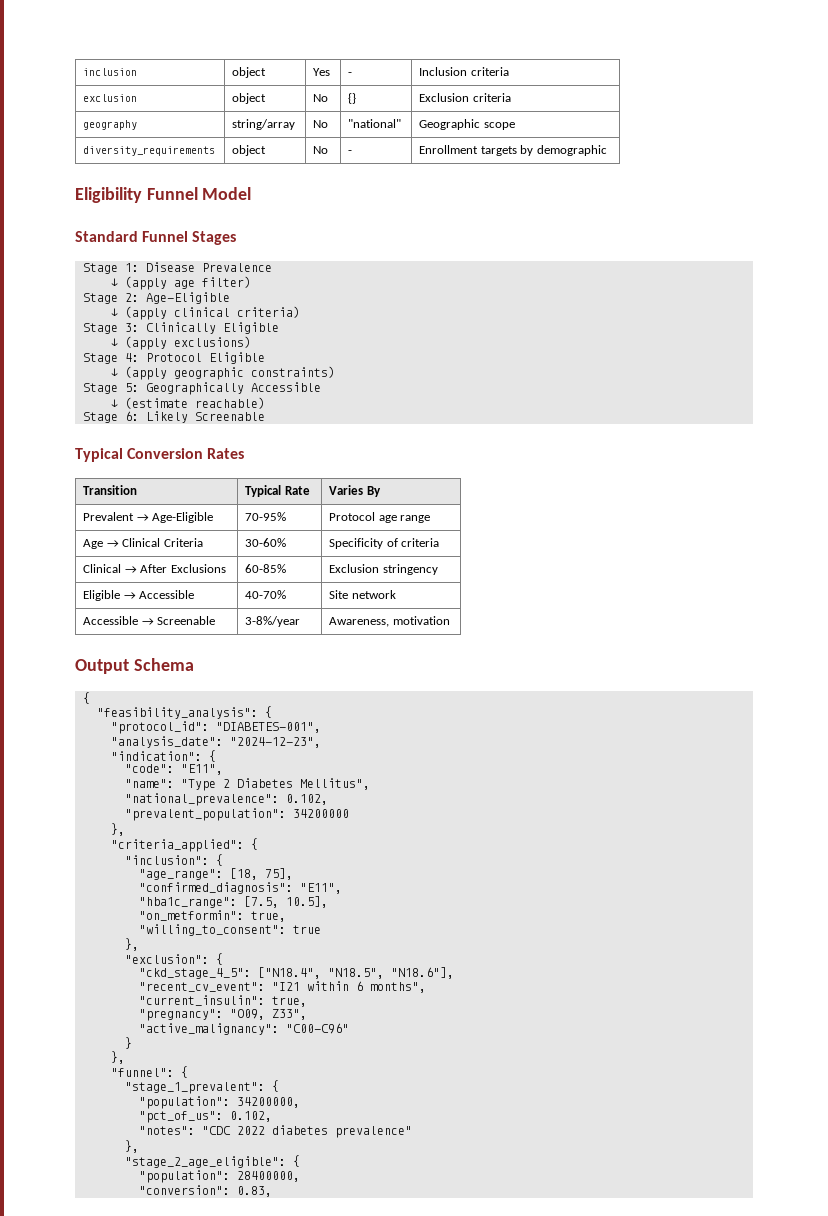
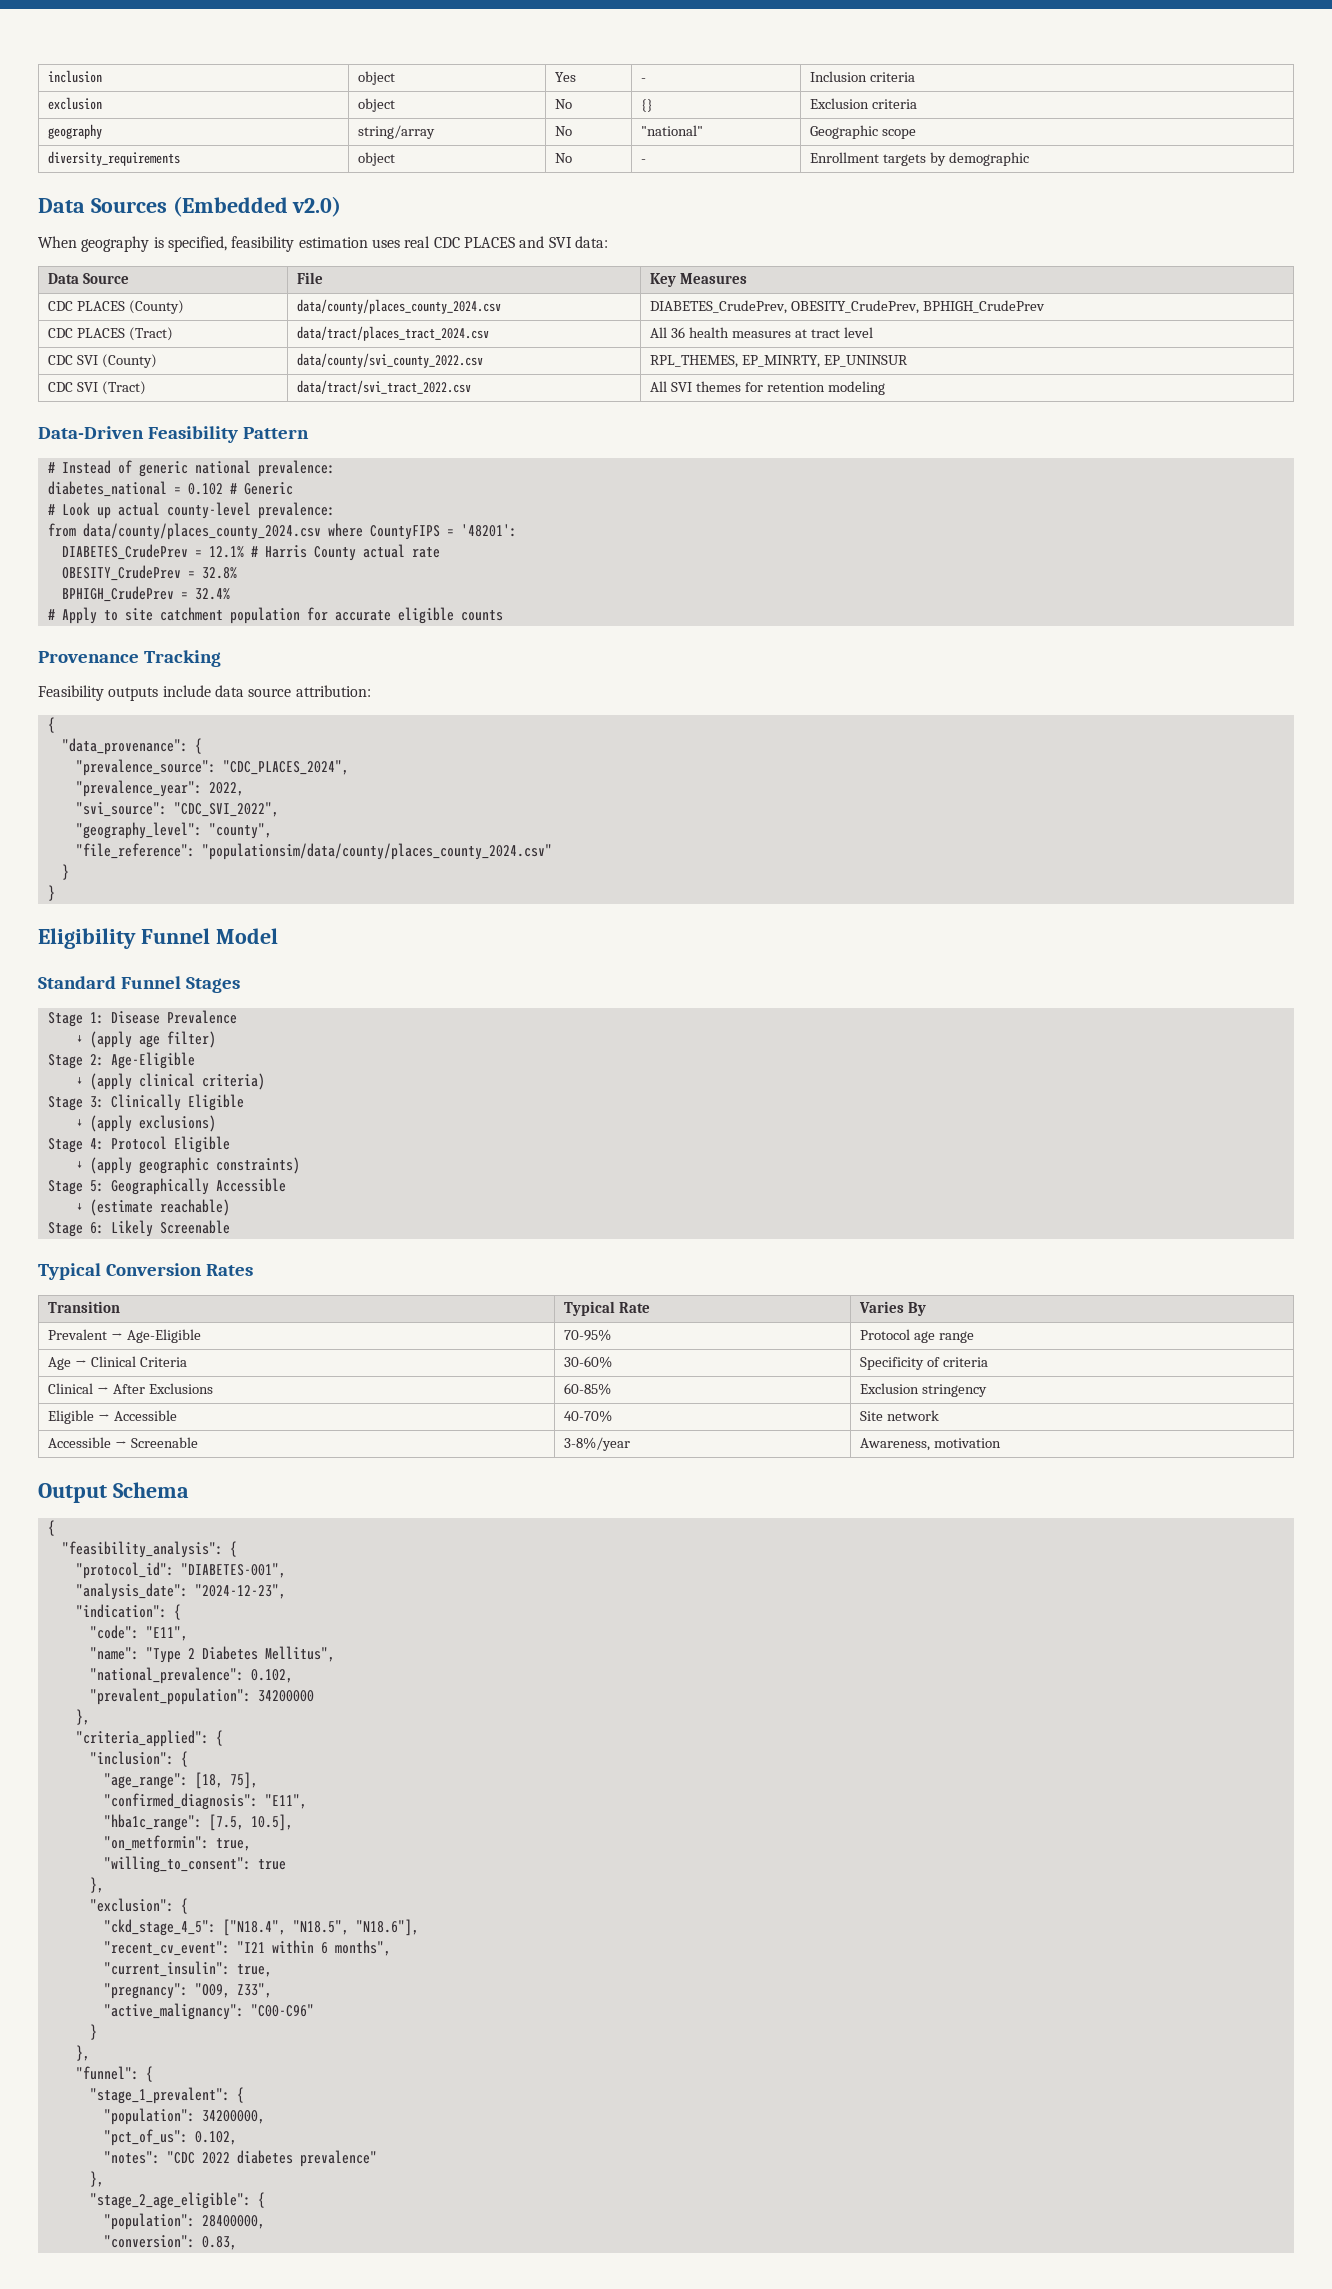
+ Data Sources (Embedded v2.0)
+ When geography is specified, feasibility estimation uses real CDC PLACES and SVI data:
+ Data Source | File | Key Measures
+ CDC PLACES (County) | data/county/places_county_2024.csv | DIABETES_CrudePrev, OBESITY_CrudePrev, BPHIGH_CrudePrev
+ CDC PLACES (Tract) | data/tract/places_tract_2024.csv | All 36 health measures at tract level
+ CDC SVI (County) | data/county/svi_county_2022.csv | RPL_THEMES, EP_MINRTY, EP_UNINSUR
+ CDC SVI (Tract) | data/tract/svi_tract_2022.csv | All SVI themes for retention modeling
+ Data-Driven Feasibility Pattern
+ # Instead of generic national prevalence:
+ diabetes_national = 0.102 # Generic
+ # Look up actual county-level prevalence:
+ from data/county/places_county_2024.csv where CountyFIPS = '48201':
+ DIABETES_CrudePrev = 12.1% # Harris County actual rate
+ OBESITY_CrudePrev = 32.8%
+ BPHIGH_CrudePrev = 32.4%
+ # Apply to site catchment population for accurate eligible counts
+ Provenance Tracking
+ Feasibility outputs include data source attribution:
+ {
+ "data_provenance": {
+ "prevalence_source": "CDC_PLACES_2024",
+ "prevalence_year": 2022,
+ "svi_source": "CDC_SVI_2022",
+ "geography_level": "county",
+ "file_reference": "populationsim/data/county/places_county_2024.csv"
+ }
+ }

